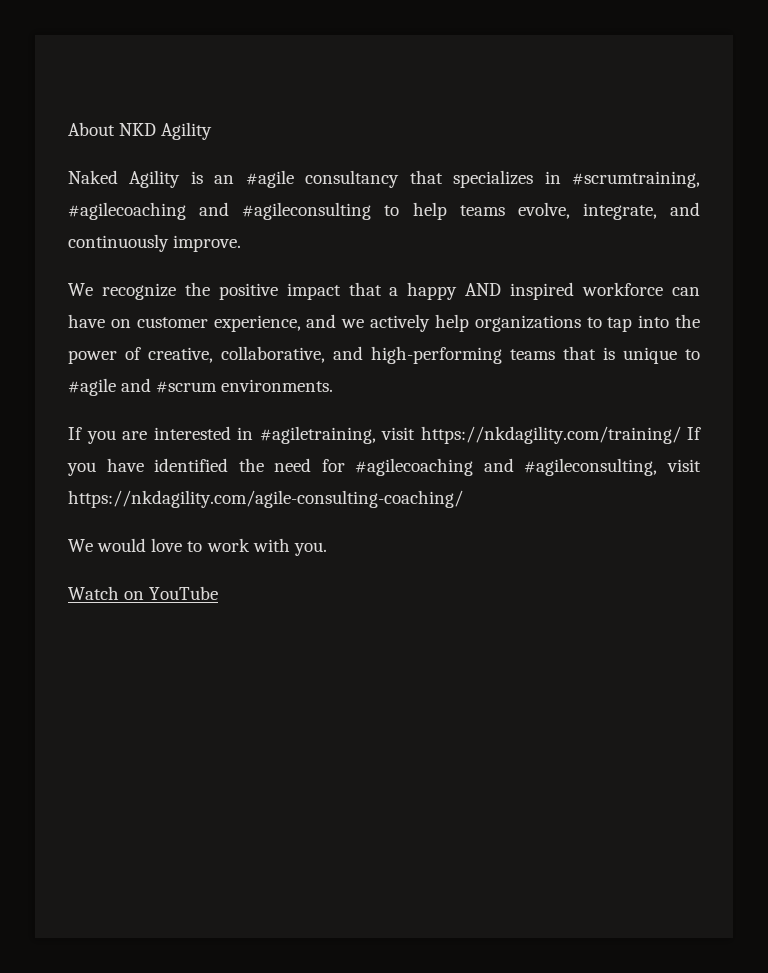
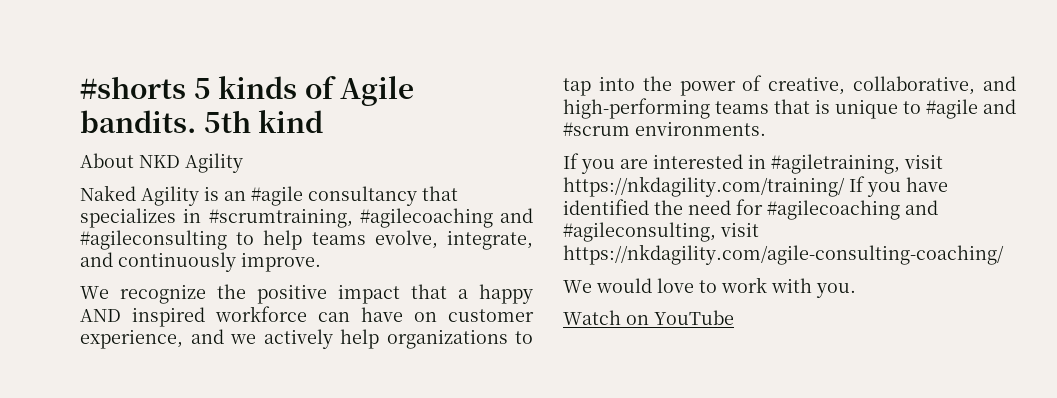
+ #shorts 5 kinds of Agile bandits. 5th kind

